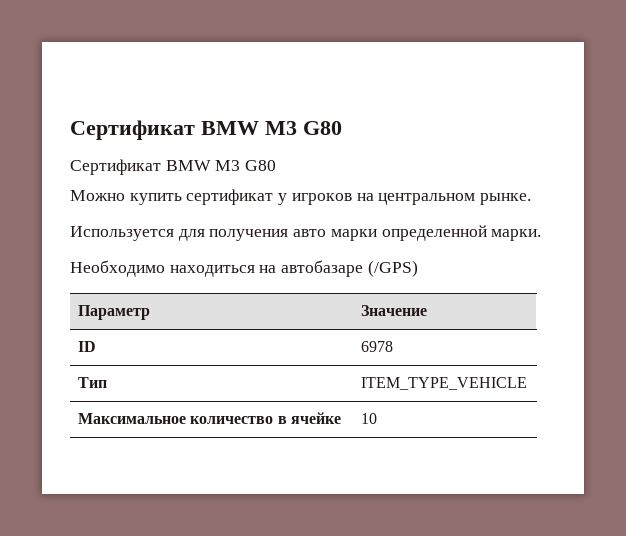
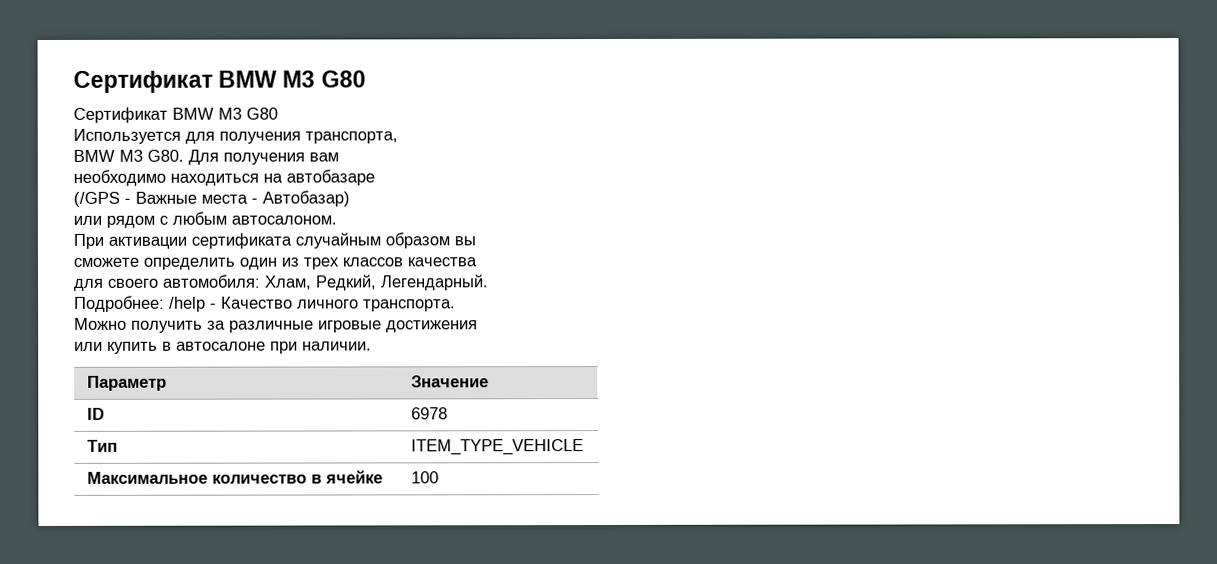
- Можно купить сертификат у игроков на центральном рынке.
- Используется для получения авто марки определенной марки.
- Необходимо находиться на автобазаре (/GPS)
+ Используется для получения транспорта,
+ BMW M3 G80. Для получения вам
+ необходимо находиться на автобазаре
+ (/GPS - Важные места - Автобазар)
+ или рядом с любым автосалоном.
+ При активации сертификата случайным образом вы
+ сможете определить один из трех классов качества
+ для своего автомобиля: Хлам, Редкий, Легендарный.
+ Подробнее: /help - Качество личного транспорта.
+ Можно получить за различные игровые достижения
+ или купить в автосалоне при наличии.
- Максимальное количество в ячейке | 10
+ Максимальное количество в ячейке | 100

